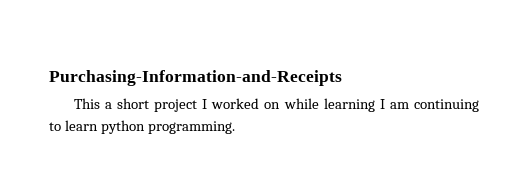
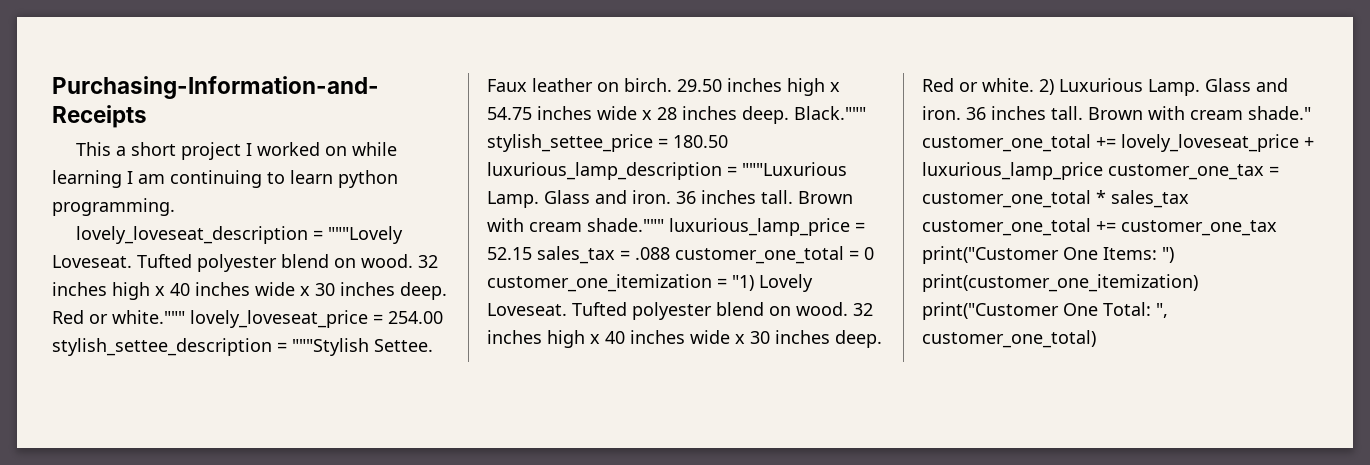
+ lovely_loveseat_description = """Lovely Loveseat. Tufted polyester blend on wood. 32 inches high x 40 inches wide x 30 inches deep. Red or white.""" lovely_loveseat_price = 254.00 stylish_settee_description = """Stylish Settee. Faux leather on birch. 29.50 inches high x 54.75 inches wide x 28 inches deep. Black.""" stylish_settee_price = 180.50 luxurious_lamp_description = """Luxurious Lamp. Glass and iron. 36 inches tall. Brown with cream shade.""" luxurious_lamp_price = 52.15 sales_tax = .088 customer_one_total = 0 customer_one_itemization = "1) Lovely Loveseat. Tufted polyester blend on wood. 32 inches high x 40 inches wide x 30 inches deep. Red or white. 2) Luxurious Lamp. Glass and iron. 36 inches tall. Brown with cream shade." customer_one_total += lovely_loveseat_price + luxurious_lamp_price customer_one_tax = customer_one_total * sales_tax customer_one_total += customer_one_tax print("Customer One Items: ") print(customer_one_itemization) print("Customer One Total: ", customer_one_total)

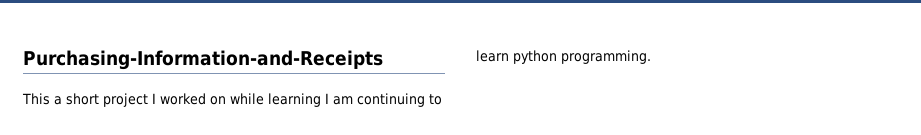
- lovely_loveseat_description = """Lovely Loveseat. Tufted polyester blend on wood. 32 inches high x 40 inches wide x 30 inches deep. Red or white.""" lovely_loveseat_price = 254.00 stylish_settee_description = """Stylish Settee. Faux leather on birch. 29.50 inches high x 54.75 inches wide x 28 inches deep. Black.""" stylish_settee_price = 180.50 luxurious_lamp_description = """Luxurious Lamp. Glass and iron. 36 inches tall. Brown with cream shade.""" luxurious_lamp_price = 52.15 sales_tax = .088 customer_one_total = 0 customer_one_itemization = "1) Lovely Loveseat. Tufted polyester blend on wood. 32 inches high x 40 inches wide x 30 inches deep. Red or white. 2) Luxurious Lamp. Glass and iron. 36 inches tall. Brown with cream shade." customer_one_total += lovely_loveseat_price + luxurious_lamp_price customer_one_tax = customer_one_total * sales_tax customer_one_total += customer_one_tax print("Customer One Items: ") print(customer_one_itemization) print("Customer One Total: ", customer_one_total)

